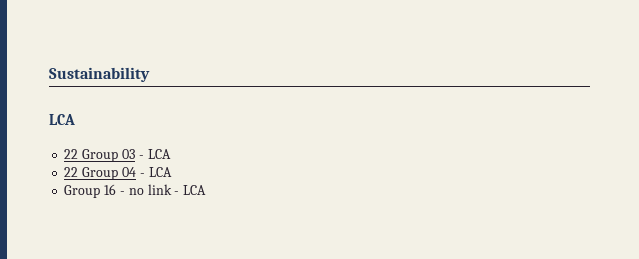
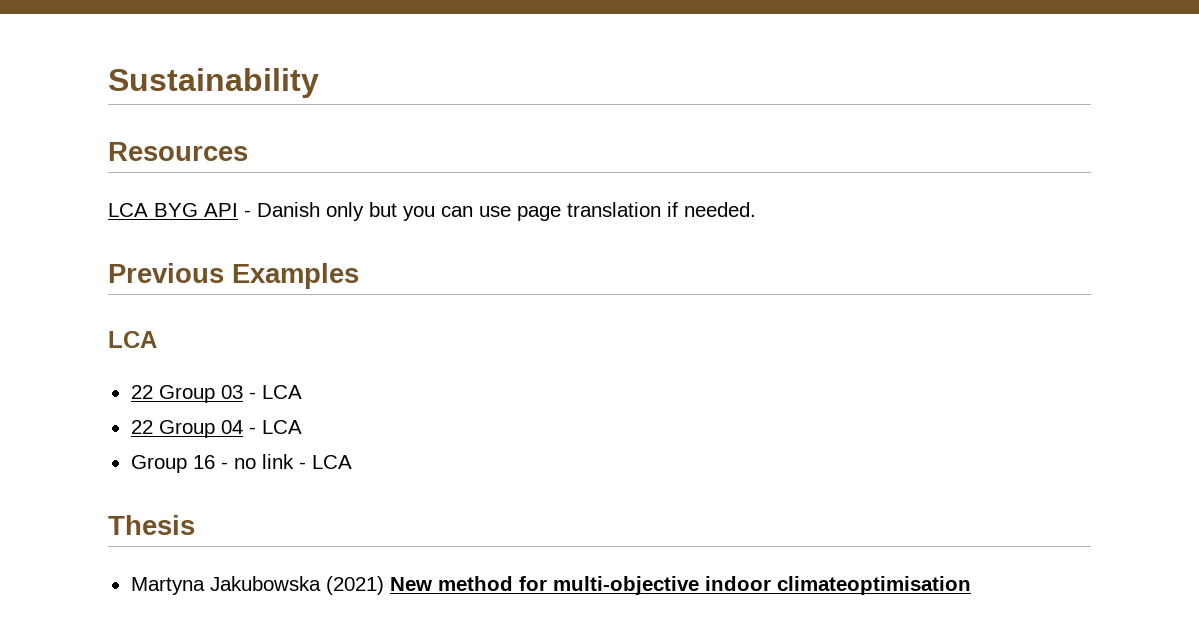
+ Resources
+ LCA BYG API - Danish only but you can use page translation if needed.
+ Previous Examples
+ Thesis
+ Martyna Jakubowska (2021) New method for multi-objective indoor climateoptimisation

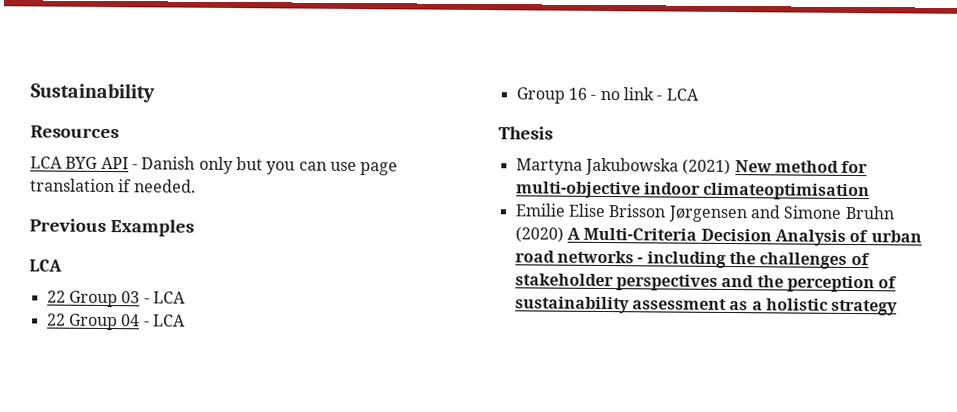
+ Emilie Elise Brisson Jørgensen and Simone Bruhn (2020) A Multi-Criteria Decision Analysis of urban road networks - including the challenges of stakeholder perspectives and the perception of sustainability assessment as a holistic strategy

